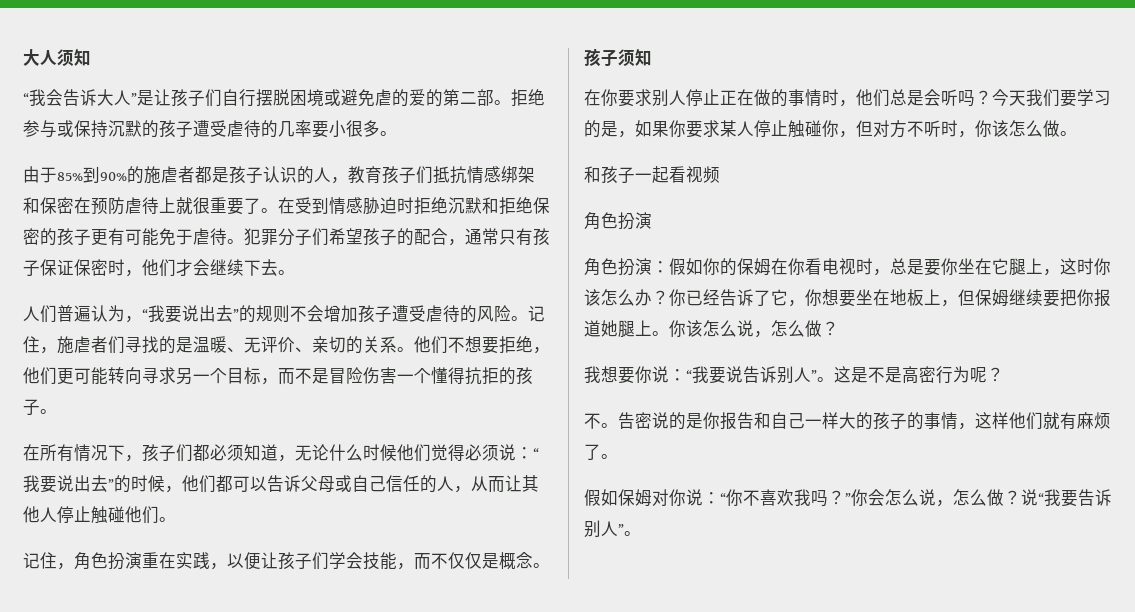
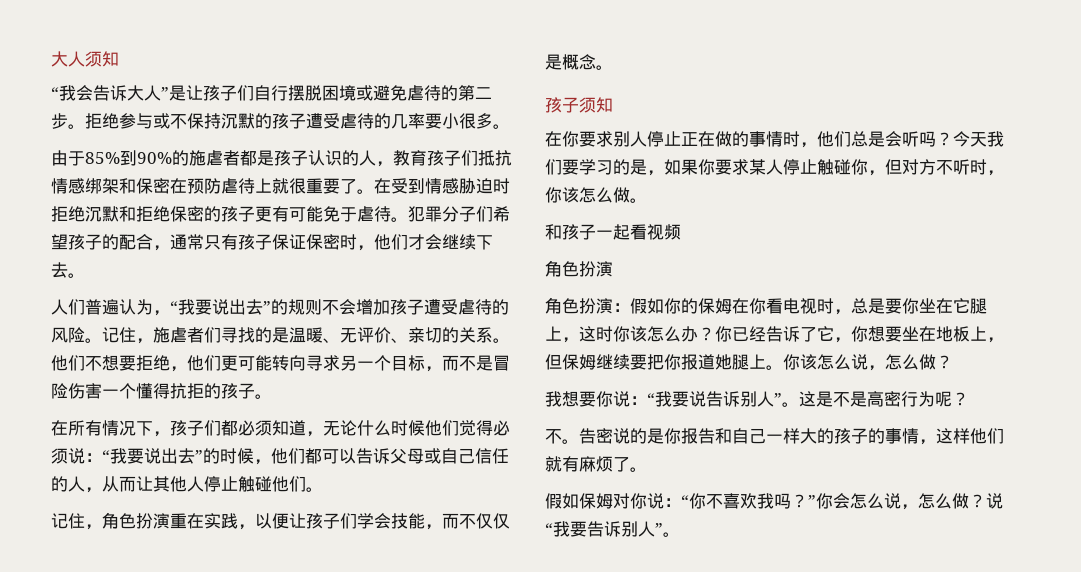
- “我会告诉大人”是让孩子们自行摆脱困境或避免虐的爱的第二部。
+ “我会告诉大人”是让孩子们自行摆脱困境或避免虐待的第二步。
- 拒绝参与或保持沉默的孩子遭受虐待的几率要小很多。
+ 拒绝参与或不保持沉默的孩子遭受虐待的几率要小很多。

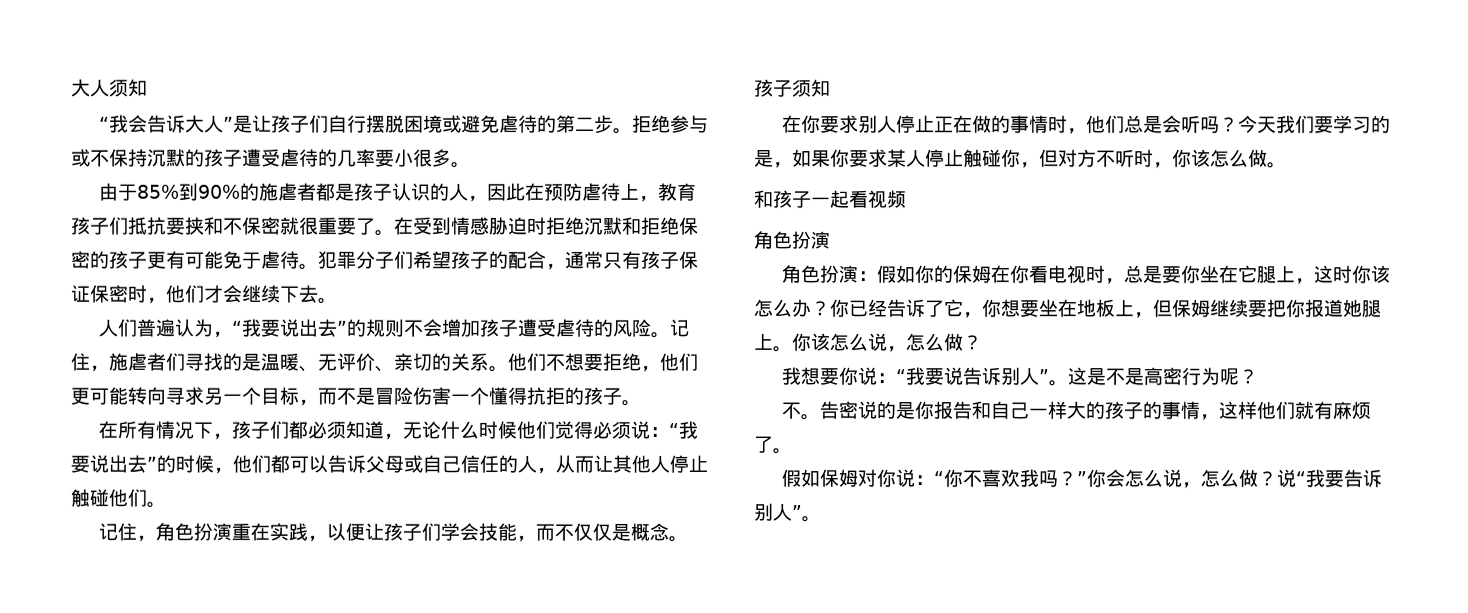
- 由于85%到90%的施虐者都是孩子认识的人，教育孩子们抵抗情感绑架和保密在预防虐待上就很重要了。
+ 由于85%到90%的施虐者都是孩子认识的人，因此在预防虐待上，教育孩子们抵抗要挟和不保密就很重要了。

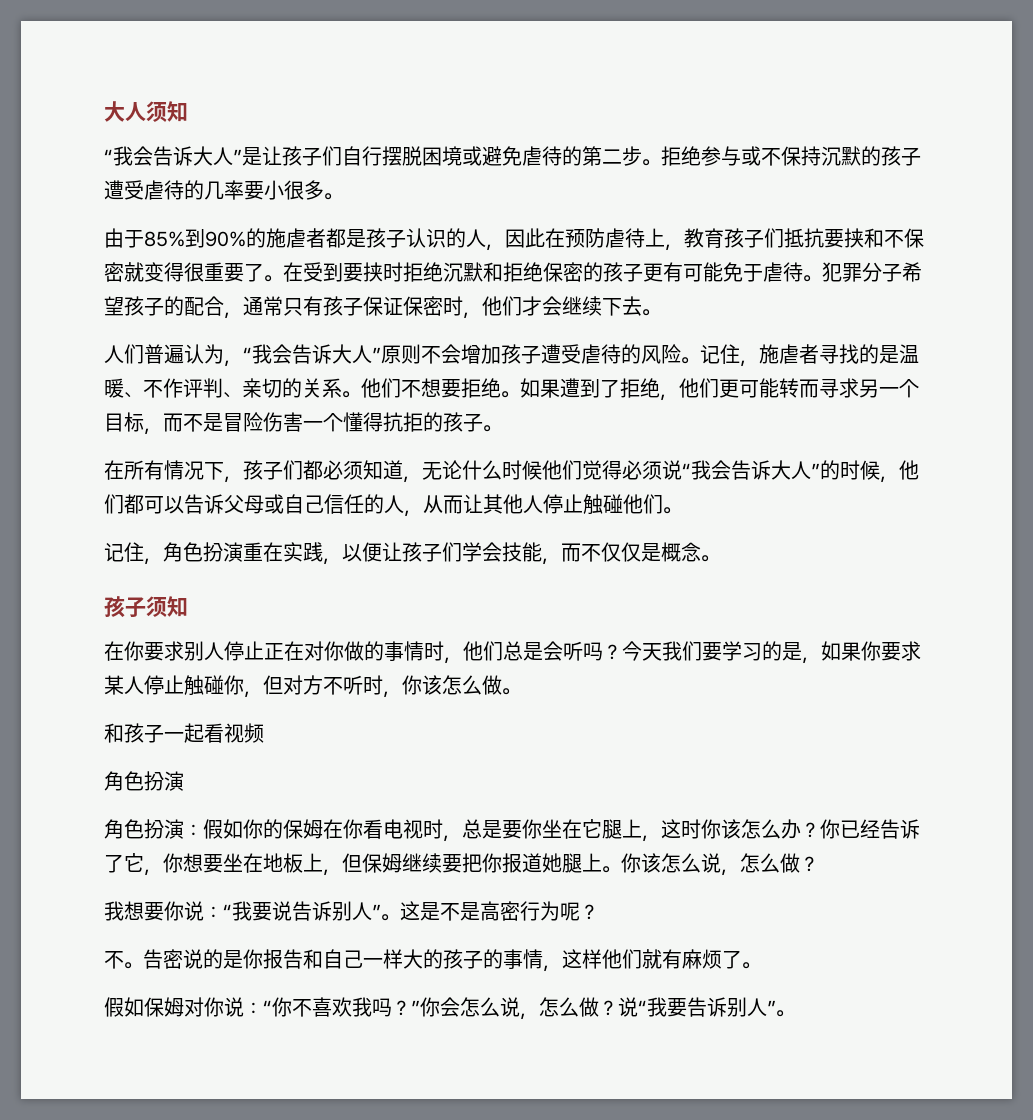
- 由于85%到90%的施虐者都是孩子认识的人，因此在预防虐待上，教育孩子们抵抗要挟和不保密就很重要了。
+ 由于85%到90%的施虐者都是孩子认识的人，因此在预防虐待上，教育孩子们抵抗要挟和不保密就变得很重要了。
- 在受到情感胁迫时拒绝沉默和拒绝保密的孩子更有可能免于虐待。
+ 在受到要挟时拒绝沉默和拒绝保密的孩子更有可能免于虐待。
- 犯罪分子们希望孩子的配合，通常只有孩子保证保密时，他们才会继续下去。
+ 犯罪分子希望孩子的配合，通常只有孩子保证保密时，他们才会继续下去。
- 人们普遍认为，“我要说出去”的规则不会增加孩子遭受虐待的风险。
+ 人们普遍认为，“我会告诉大人”原则不会增加孩子遭受虐待的风险。
- 记住，施虐者们寻找的是温暖、无评价、亲切的关系。
+ 记住，施虐者寻找的是温暖、不作评判、亲切的关系。
- 他们不想要拒绝，他们更可能转向寻求另一个目标，而不是冒险伤害一个懂得抗拒的孩子。
+ 他们不想要拒绝。如果遭到了拒绝，他们更可能转而寻求另一个目标，而不是冒险伤害一个懂得抗拒的孩子。
- 在所有情况下，孩子们都必须知道，无论什么时候他们觉得必须说：“我要说出去”的时候，他们都可以告诉父母或自己信任的人，从而让其他人停止触碰他们。
+ 在所有情况下，孩子们都必须知道，无论什么时候他们觉得必须说“我会告诉大人”的时候，他们都可以告诉父母或自己信任的人，从而让其他人停止触碰他们。
- 在你要求别人停止正在做的事情时，他们总是会听吗？
+ 在你要求别人停止正在对你做的事情时，他们总是会听吗？

